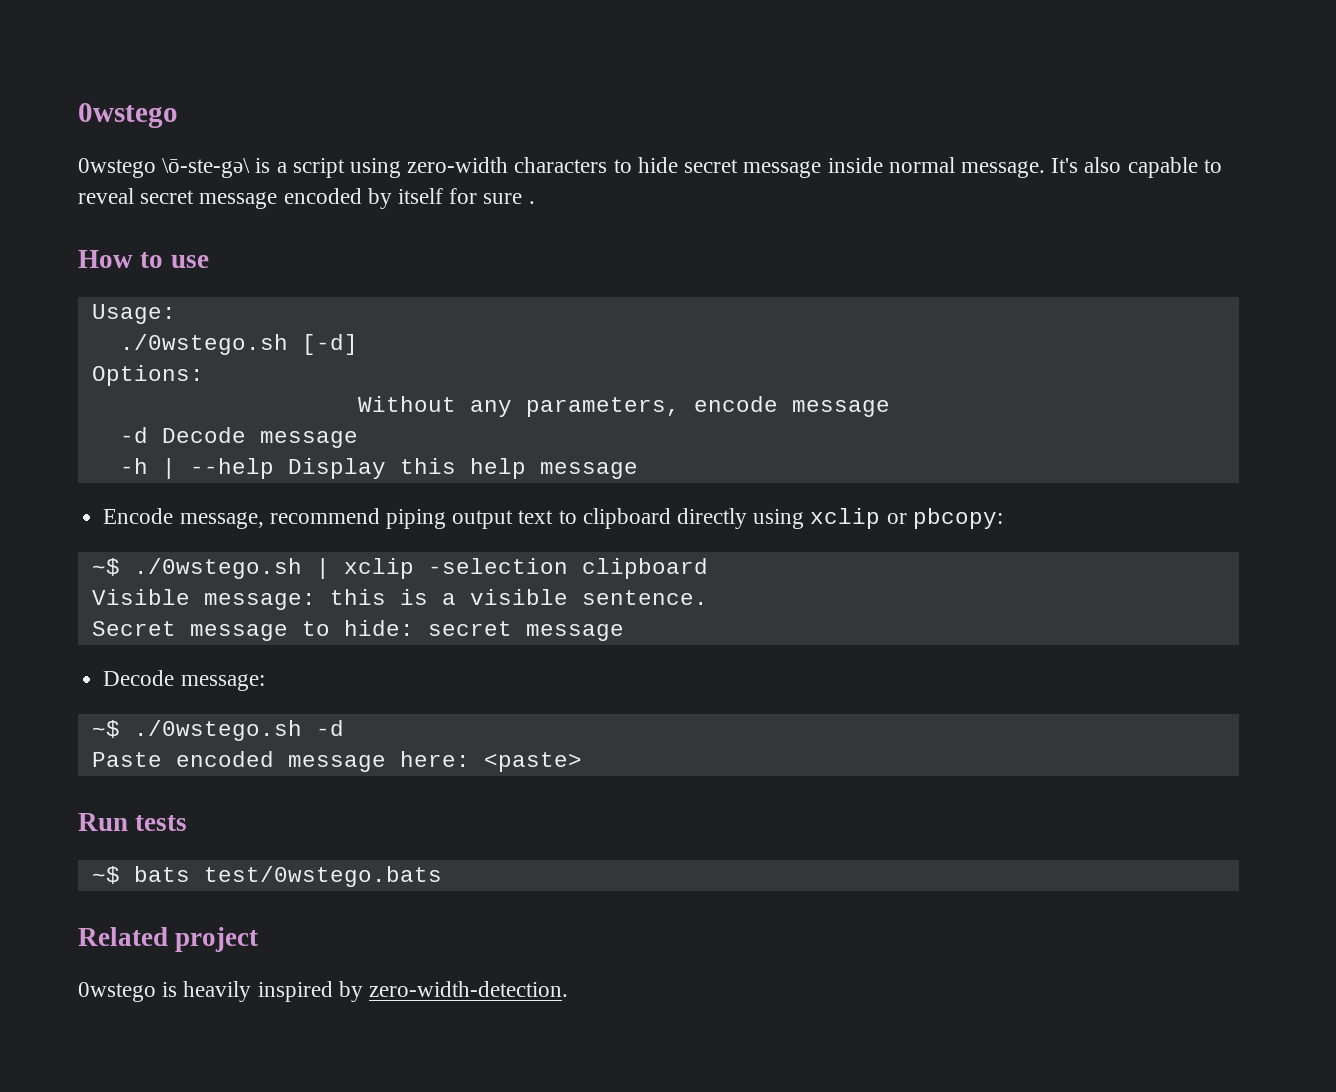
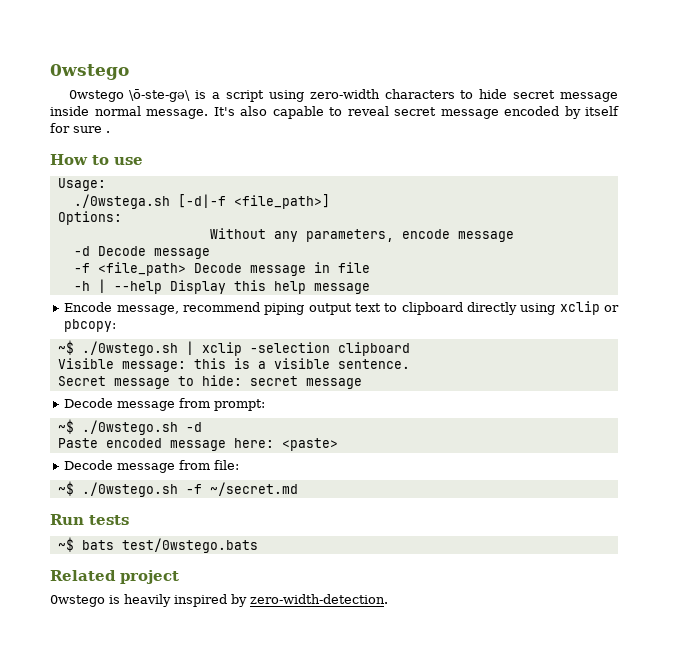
- ./0wstego.sh [-d]
+ ./0wstega.sh [-d|-f <file_path>]
+ -f <file_path> Decode message in file
- Decode message:
+ Decode message from prompt:
+ Decode message from file:
+ ~$ ./0wstego.sh -f ~/secret.md

